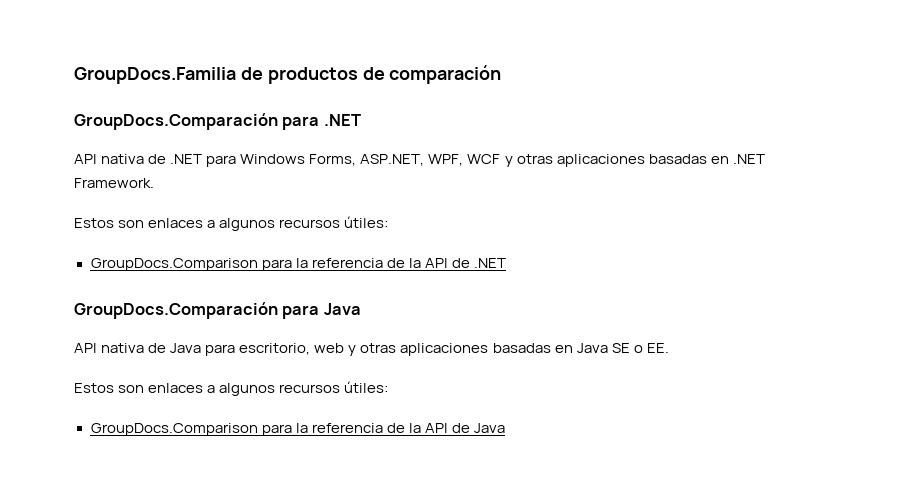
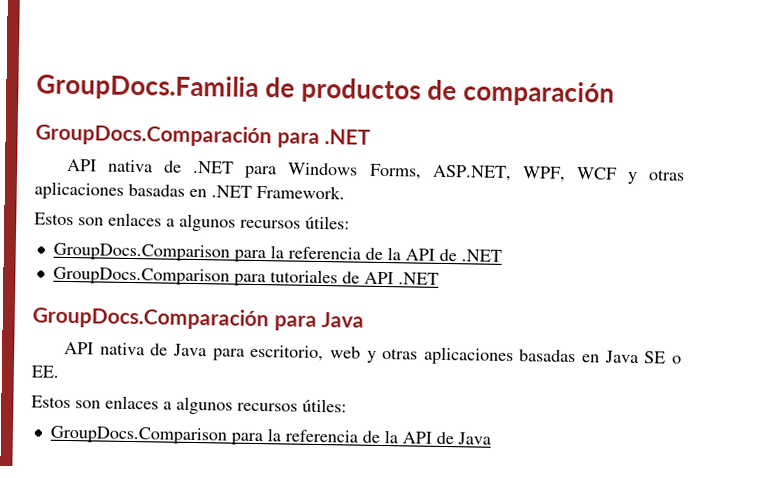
+ GroupDocs.Comparison para tutoriales de API .NET

